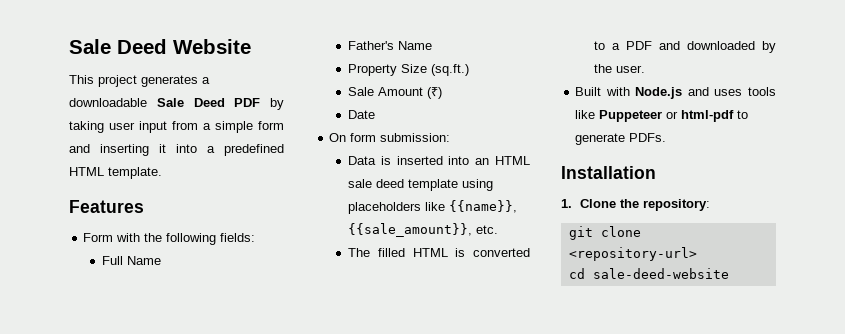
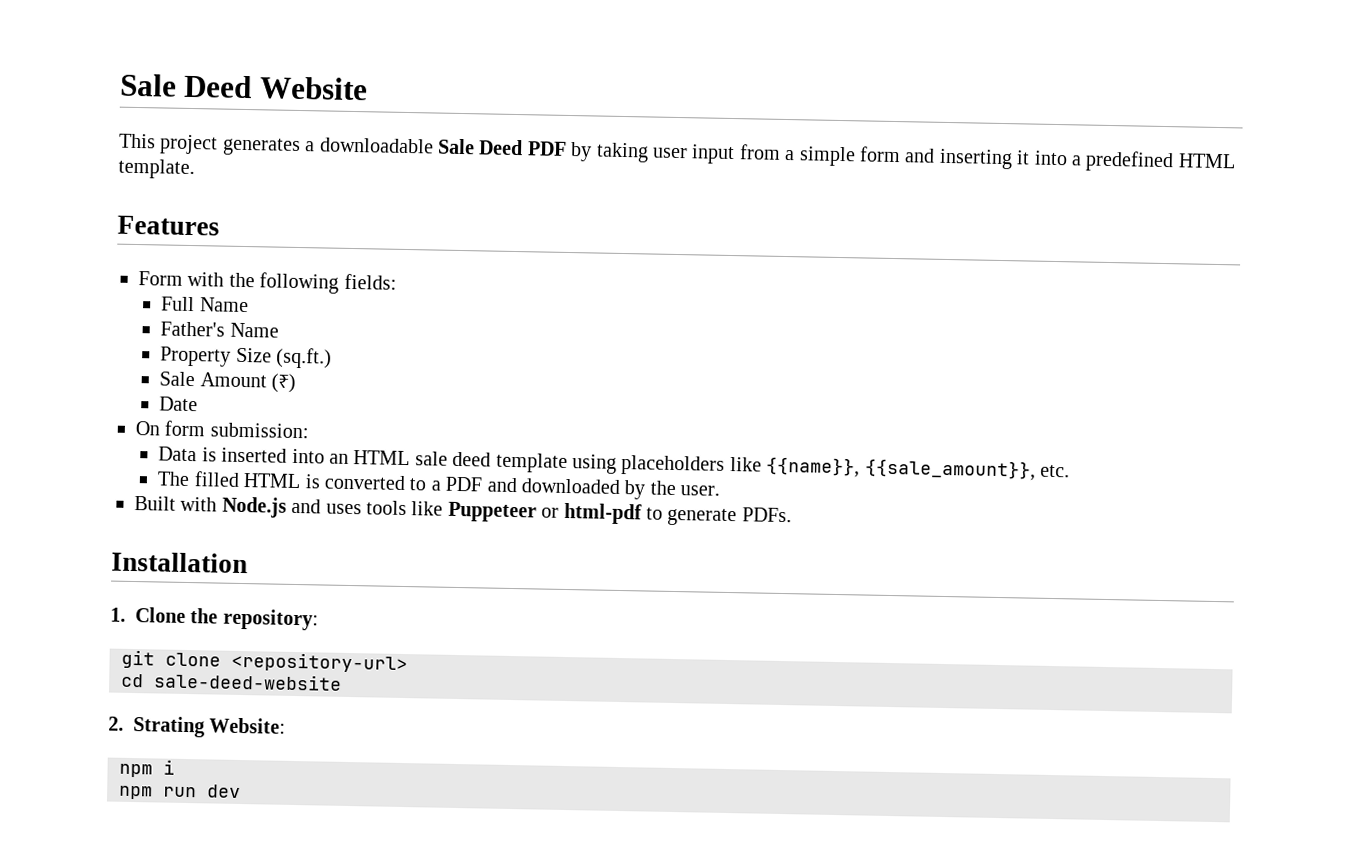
+ 2. Strating Website:
+ npm i
+ npm run dev

